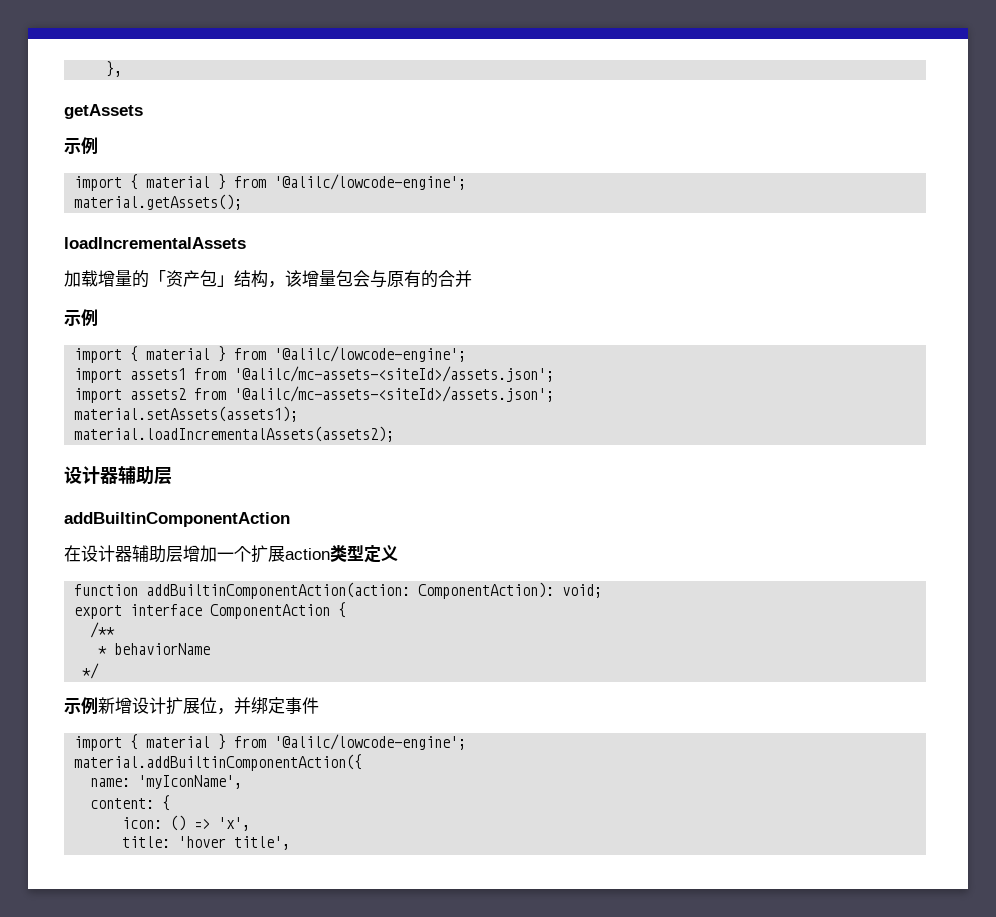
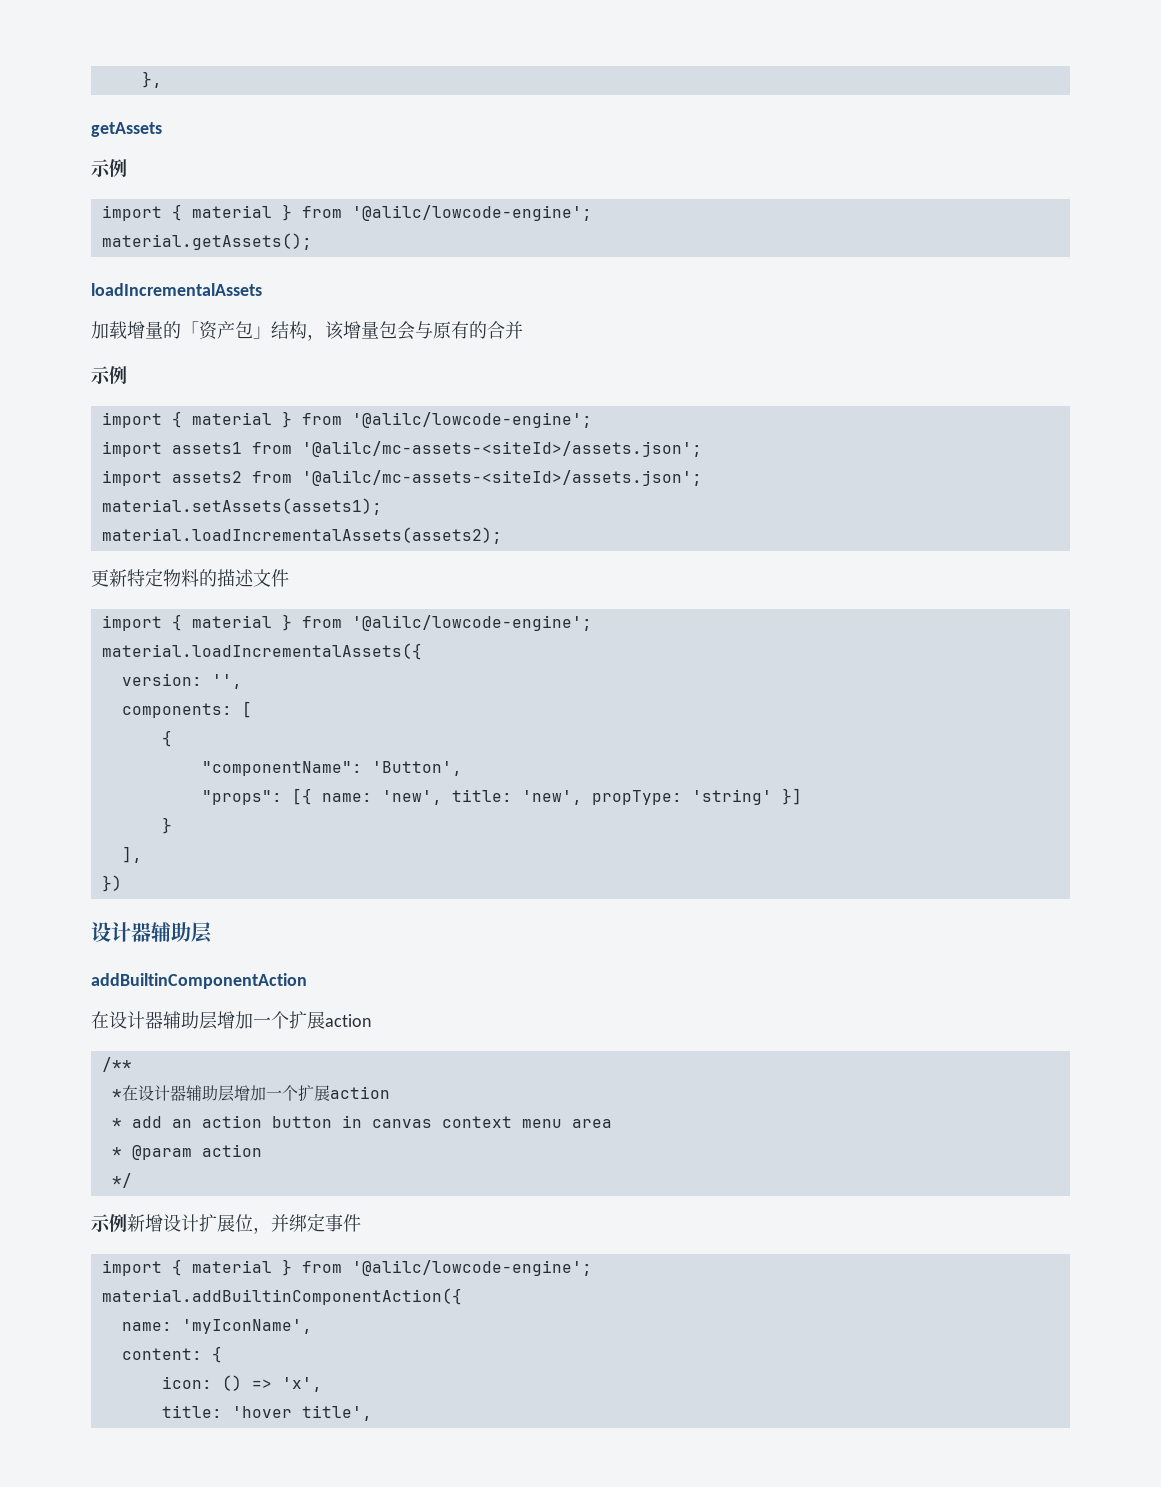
+ 更新特定物料的描述文件
+ import { material } from '@alilc/lowcode-engine';
+ material.loadIncrementalAssets({
+ version: '',
+ components: [
+ {
+ "componentName": 'Button',
+ "props": [{ name: 'new', title: 'new', propType: 'string' }]
+ }
+ ],
+ })
  addBuiltinComponentAction
- 在设计器辅助层增加一个扩展action类型定义
- function addBuiltinComponentAction(action: ComponentAction): void;
- export interface ComponentAction {
+ 在设计器辅助层增加一个扩展action
  /**
- * behaviorName
+ *在设计器辅助层增加一个扩展action
+ * add an action button in canvas context menu area
+ * @param action

